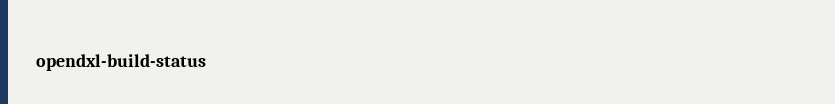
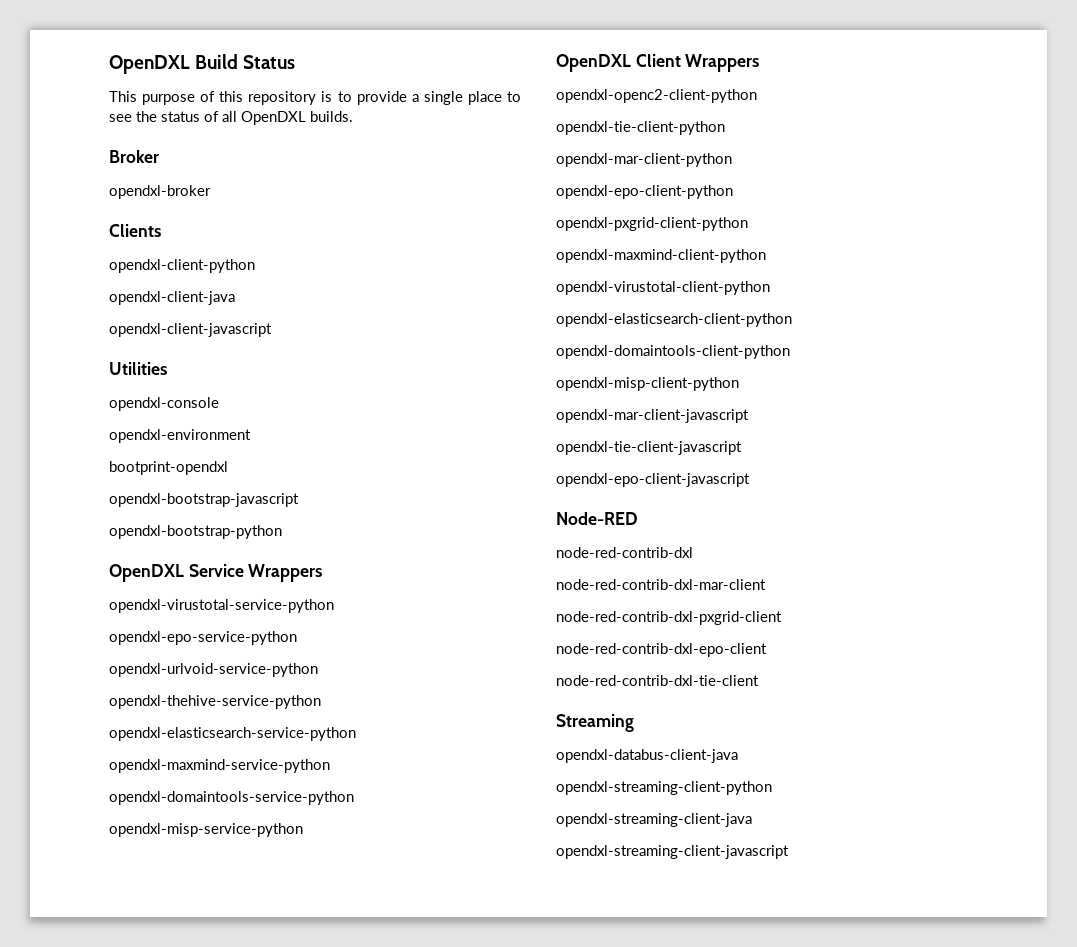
- opendxl-build-status
+ OpenDXL Build Status
+ This purpose of this repository is to provide a single place to see the status of all OpenDXL builds.
+ Broker
+ opendxl-broker
+ Clients
+ opendxl-client-python
+ opendxl-client-java
+ opendxl-client-javascript
+ Utilities
+ opendxl-console
+ opendxl-environment
+ bootprint-opendxl
+ opendxl-bootstrap-javascript
+ opendxl-bootstrap-python
+ OpenDXL Service Wrappers
+ opendxl-virustotal-service-python
+ opendxl-epo-service-python
+ opendxl-urlvoid-service-python
+ opendxl-thehive-service-python
+ opendxl-elasticsearch-service-python
+ opendxl-maxmind-service-python
+ opendxl-domaintools-service-python
+ opendxl-misp-service-python
+ OpenDXL Client Wrappers
+ opendxl-openc2-client-python
+ opendxl-tie-client-python
+ opendxl-mar-client-python
+ opendxl-epo-client-python
+ opendxl-pxgrid-client-python
+ opendxl-maxmind-client-python
+ opendxl-virustotal-client-python
+ opendxl-elasticsearch-client-python
+ opendxl-domaintools-client-python
+ opendxl-misp-client-python
+ opendxl-mar-client-javascript
+ opendxl-tie-client-javascript
+ opendxl-epo-client-javascript
+ Node-RED
+ node-red-contrib-dxl
+ node-red-contrib-dxl-mar-client
+ node-red-contrib-dxl-pxgrid-client
+ node-red-contrib-dxl-epo-client
+ node-red-contrib-dxl-tie-client
+ Streaming
+ opendxl-databus-client-java
+ opendxl-streaming-client-python
+ opendxl-streaming-client-java
+ opendxl-streaming-client-javascript

